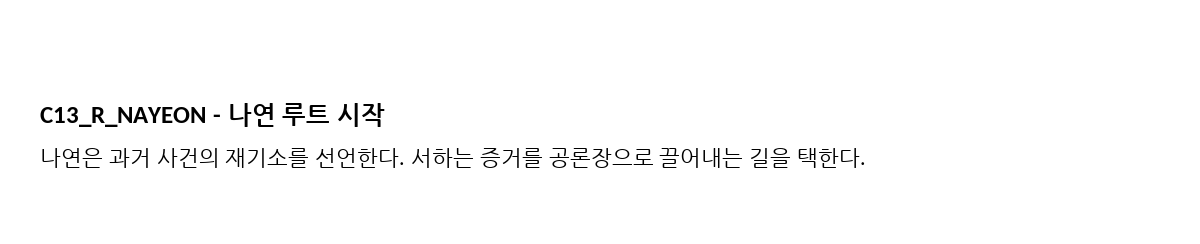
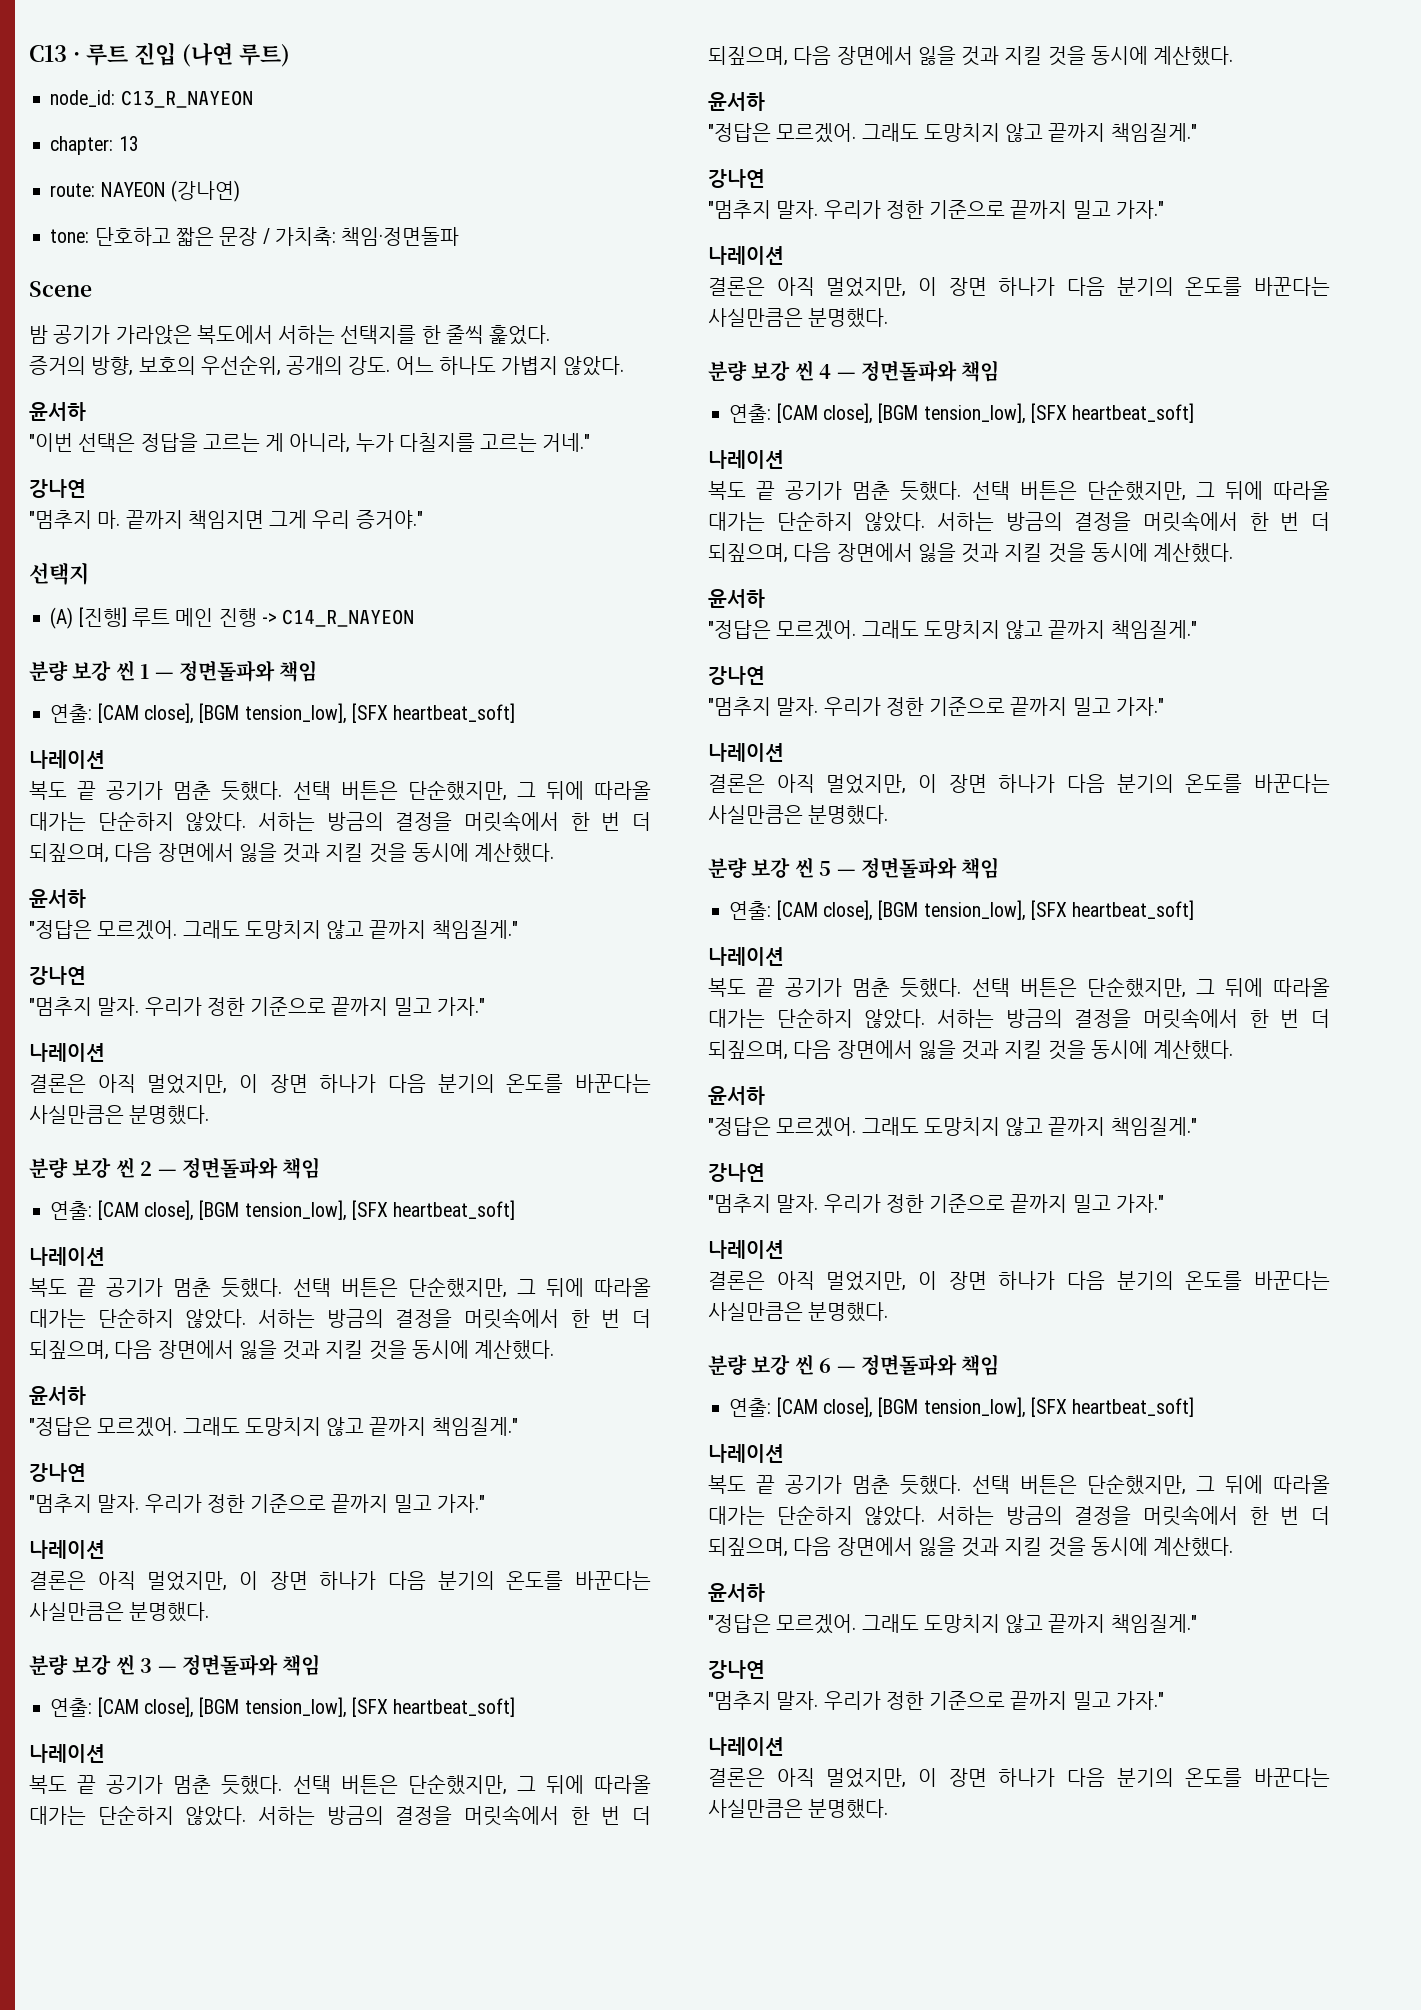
- C13_R_NAYEON - 나연 루트 시작
- 나연은 과거 사건의 재기소를 선언한다. 서하는 증거를 공론장으로 끌어내는 길을 택한다.
+ C13 · 루트 진입 (나연 루트)
+ node_id: C13_R_NAYEON
+ chapter: 13
+ route: NAYEON (강나연)
+ tone: 단호하고 짧은 문장 / 가치축: 책임·정면돌파
+ Scene
+ 밤 공기가 가라앉은 복도에서 서하는 선택지를 한 줄씩 훑었다.
+ 증거의 방향, 보호의 우선순위, 공개의 강도. 어느 하나도 가볍지 않았다.
+ 윤서하
+ "이번 선택은 정답을 고르는 게 아니라, 누가 다칠지를 고르는 거네."
+ 강나연
+ "멈추지 마. 끝까지 책임지면 그게 우리 증거야."
+ 선택지
+ (A) [진행] 루트 메인 진행 -> C14_R_NAYEON
+ 분량 보강 씬 1 — 정면돌파와 책임
+ 연출: [CAM close], [BGM tension_low], [SFX heartbeat_soft]
+ 나레이션
+ 복도 끝 공기가 멈춘 듯했다. 선택 버튼은 단순했지만, 그 뒤에 따라올 대가는 단순하지 않았다. 서하는 방금의 결정을 머릿속에서 한 번 더 되짚으며, 다음 장면에서 잃을 것과 지킬 것을 동시에 계산했다.
+ 윤서하
+ "정답은 모르겠어. 그래도 도망치지 않고 끝까지 책임질게."
+ 강나연
+ "멈추지 말자. 우리가 정한 기준으로 끝까지 밀고 가자."
+ 나레이션
+ 결론은 아직 멀었지만, 이 장면 하나가 다음 분기의 온도를 바꾼다는 사실만큼은 분명했다.
+ 분량 보강 씬 2 — 정면돌파와 책임
+ 연출: [CAM close], [BGM tension_low], [SFX heartbeat_soft]
+ 나레이션
+ 복도 끝 공기가 멈춘 듯했다. 선택 버튼은 단순했지만, 그 뒤에 따라올 대가는 단순하지 않았다. 서하는 방금의 결정을 머릿속에서 한 번 더 되짚으며, 다음 장면에서 잃을 것과 지킬 것을 동시에 계산했다.
+ 윤서하
+ "정답은 모르겠어. 그래도 도망치지 않고 끝까지 책임질게."
+ 강나연
+ "멈추지 말자. 우리가 정한 기준으로 끝까지 밀고 가자."
+ 나레이션
+ 결론은 아직 멀었지만, 이 장면 하나가 다음 분기의 온도를 바꾼다는 사실만큼은 분명했다.
+ 분량 보강 씬 3 — 정면돌파와 책임
+ 연출: [CAM close], [BGM tension_low], [SFX heartbeat_soft]
+ 나레이션
+ 복도 끝 공기가 멈춘 듯했다. 선택 버튼은 단순했지만, 그 뒤에 따라올 대가는 단순하지 않았다. 서하는 방금의 결정을 머릿속에서 한 번 더 되짚으며, 다음 장면에서 잃을 것과 지킬 것을 동시에 계산했다.
+ 윤서하
+ "정답은 모르겠어. 그래도 도망치지 않고 끝까지 책임질게."
+ 강나연
+ "멈추지 말자. 우리가 정한 기준으로 끝까지 밀고 가자."
+ 나레이션
+ 결론은 아직 멀었지만, 이 장면 하나가 다음 분기의 온도를 바꾼다는 사실만큼은 분명했다.
+ 분량 보강 씬 4 — 정면돌파와 책임
+ 연출: [CAM close], [BGM tension_low], [SFX heartbeat_soft]
+ 나레이션
+ 복도 끝 공기가 멈춘 듯했다. 선택 버튼은 단순했지만, 그 뒤에 따라올 대가는 단순하지 않았다. 서하는 방금의 결정을 머릿속에서 한 번 더 되짚으며, 다음 장면에서 잃을 것과 지킬 것을 동시에 계산했다.
+ 윤서하
+ "정답은 모르겠어. 그래도 도망치지 않고 끝까지 책임질게."
+ 강나연
+ "멈추지 말자. 우리가 정한 기준으로 끝까지 밀고 가자."
+ 나레이션
+ 결론은 아직 멀었지만, 이 장면 하나가 다음 분기의 온도를 바꾼다는 사실만큼은 분명했다.
+ 분량 보강 씬 5 — 정면돌파와 책임
+ 연출: [CAM close], [BGM tension_low], [SFX heartbeat_soft]
+ 나레이션
+ 복도 끝 공기가 멈춘 듯했다. 선택 버튼은 단순했지만, 그 뒤에 따라올 대가는 단순하지 않았다. 서하는 방금의 결정을 머릿속에서 한 번 더 되짚으며, 다음 장면에서 잃을 것과 지킬 것을 동시에 계산했다.
+ 윤서하
+ "정답은 모르겠어. 그래도 도망치지 않고 끝까지 책임질게."
+ 강나연
+ "멈추지 말자. 우리가 정한 기준으로 끝까지 밀고 가자."
+ 나레이션
+ 결론은 아직 멀었지만, 이 장면 하나가 다음 분기의 온도를 바꾼다는 사실만큼은 분명했다.
+ 분량 보강 씬 6 — 정면돌파와 책임
+ 연출: [CAM close], [BGM tension_low], [SFX heartbeat_soft]
+ 나레이션
+ 복도 끝 공기가 멈춘 듯했다. 선택 버튼은 단순했지만, 그 뒤에 따라올 대가는 단순하지 않았다. 서하는 방금의 결정을 머릿속에서 한 번 더 되짚으며, 다음 장면에서 잃을 것과 지킬 것을 동시에 계산했다.
+ 윤서하
+ "정답은 모르겠어. 그래도 도망치지 않고 끝까지 책임질게."
+ 강나연
+ "멈추지 말자. 우리가 정한 기준으로 끝까지 밀고 가자."
+ 나레이션
+ 결론은 아직 멀었지만, 이 장면 하나가 다음 분기의 온도를 바꾼다는 사실만큼은 분명했다.

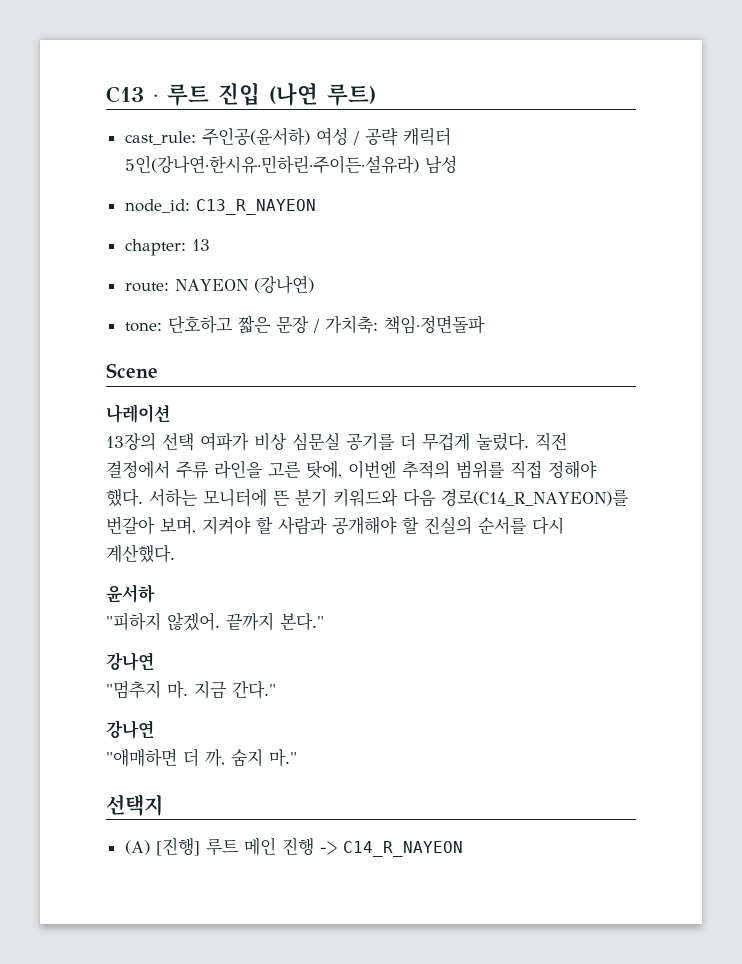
+ cast_rule: 주인공(윤서하) 여성 / 공략 캐릭터 5인(강나연·한시유·민하린·주이든·설유라) 남성
- 밤 공기가 가라앉은 복도에서 서하는 선택지를 한 줄씩 훑었다.
- 증거의 방향, 보호의 우선순위, 공개의 강도. 어느 하나도 가볍지 않았다.
+ 나레이션
+ 13장의 선택 여파가 비상 심문실 공기를 더 무겁게 눌렀다. 직전 결정에서 주류 라인을 고른 탓에, 이번엔 추적의 범위를 직접 정해야 했다. 서하는 모니터에 뜬 분기 키워드와 다음 경로(C14_R_NAYEON)를 번갈아 보며, 지켜야 할 사람과 공개해야 할 진실의 순서를 다시 계산했다.
  윤서하
- "이번 선택은 정답을 고르는 게 아니라, 누가 다칠지를 고르는 거네."
+ "피하지 않겠어. 끝까지 본다."
  강나연
- "멈추지 마. 끝까지 책임지면 그게 우리 증거야."
+ "멈추지 마. 지금 간다."
+ 강나연
+ "애매하면 더 까, 숨지 마."
- 분량 보강 씬 1 — 정면돌파와 책임
- 연출: [CAM close], [BGM tension_low], [SFX heartbeat_soft]
- 나레이션
- 복도 끝 공기가 멈춘 듯했다. 선택 버튼은 단순했지만, 그 뒤에 따라올 대가는 단순하지 않았다. 서하는 방금의 결정을 머릿속에서 한 번 더 되짚으며, 다음 장면에서 잃을 것과 지킬 것을 동시에 계산했다.
- 윤서하
- "정답은 모르겠어. 그래도 도망치지 않고 끝까지 책임질게."
- 강나연
- "멈추지 말자. 우리가 정한 기준으로 끝까지 밀고 가자."
- 나레이션
- 결론은 아직 멀었지만, 이 장면 하나가 다음 분기의 온도를 바꾼다는 사실만큼은 분명했다.
- 분량 보강 씬 2 — 정면돌파와 책임
- 연출: [CAM close], [BGM tension_low], [SFX heartbeat_soft]
- 나레이션
- 복도 끝 공기가 멈춘 듯했다. 선택 버튼은 단순했지만, 그 뒤에 따라올 대가는 단순하지 않았다. 서하는 방금의 결정을 머릿속에서 한 번 더 되짚으며, 다음 장면에서 잃을 것과 지킬 것을 동시에 계산했다.
- 윤서하
- "정답은 모르겠어. 그래도 도망치지 않고 끝까지 책임질게."
- 강나연
- "멈추지 말자. 우리가 정한 기준으로 끝까지 밀고 가자."
- 나레이션
- 결론은 아직 멀었지만, 이 장면 하나가 다음 분기의 온도를 바꾼다는 사실만큼은 분명했다.
- 분량 보강 씬 3 — 정면돌파와 책임
- 연출: [CAM close], [BGM tension_low], [SFX heartbeat_soft]
- 나레이션
- 복도 끝 공기가 멈춘 듯했다. 선택 버튼은 단순했지만, 그 뒤에 따라올 대가는 단순하지 않았다. 서하는 방금의 결정을 머릿속에서 한 번 더 되짚으며, 다음 장면에서 잃을 것과 지킬 것을 동시에 계산했다.
- 윤서하
- "정답은 모르겠어. 그래도 도망치지 않고 끝까지 책임질게."
- 강나연
- "멈추지 말자. 우리가 정한 기준으로 끝까지 밀고 가자."
- 나레이션
- 결론은 아직 멀었지만, 이 장면 하나가 다음 분기의 온도를 바꾼다는 사실만큼은 분명했다.
- 분량 보강 씬 4 — 정면돌파와 책임
- 연출: [CAM close], [BGM tension_low], [SFX heartbeat_soft]
- 나레이션
- 복도 끝 공기가 멈춘 듯했다. 선택 버튼은 단순했지만, 그 뒤에 따라올 대가는 단순하지 않았다. 서하는 방금의 결정을 머릿속에서 한 번 더 되짚으며, 다음 장면에서 잃을 것과 지킬 것을 동시에 계산했다.
- 윤서하
- "정답은 모르겠어. 그래도 도망치지 않고 끝까지 책임질게."
- 강나연
- "멈추지 말자. 우리가 정한 기준으로 끝까지 밀고 가자."
- 나레이션
- 결론은 아직 멀었지만, 이 장면 하나가 다음 분기의 온도를 바꾼다는 사실만큼은 분명했다.
- 분량 보강 씬 5 — 정면돌파와 책임
- 연출: [CAM close], [BGM tension_low], [SFX heartbeat_soft]
- 나레이션
- 복도 끝 공기가 멈춘 듯했다. 선택 버튼은 단순했지만, 그 뒤에 따라올 대가는 단순하지 않았다. 서하는 방금의 결정을 머릿속에서 한 번 더 되짚으며, 다음 장면에서 잃을 것과 지킬 것을 동시에 계산했다.
- 윤서하
- "정답은 모르겠어. 그래도 도망치지 않고 끝까지 책임질게."
- 강나연
- "멈추지 말자. 우리가 정한 기준으로 끝까지 밀고 가자."
- 나레이션
- 결론은 아직 멀었지만, 이 장면 하나가 다음 분기의 온도를 바꾼다는 사실만큼은 분명했다.
- 분량 보강 씬 6 — 정면돌파와 책임
- 연출: [CAM close], [BGM tension_low], [SFX heartbeat_soft]
- 나레이션
- 복도 끝 공기가 멈춘 듯했다. 선택 버튼은 단순했지만, 그 뒤에 따라올 대가는 단순하지 않았다. 서하는 방금의 결정을 머릿속에서 한 번 더 되짚으며, 다음 장면에서 잃을 것과 지킬 것을 동시에 계산했다.
- 윤서하
- "정답은 모르겠어. 그래도 도망치지 않고 끝까지 책임질게."
- 강나연
- "멈추지 말자. 우리가 정한 기준으로 끝까지 밀고 가자."
- 나레이션
- 결론은 아직 멀었지만, 이 장면 하나가 다음 분기의 온도를 바꾼다는 사실만큼은 분명했다.

